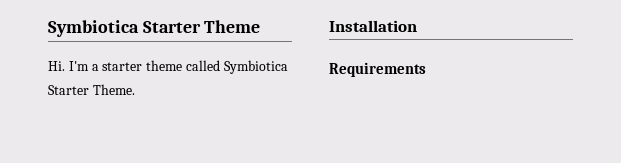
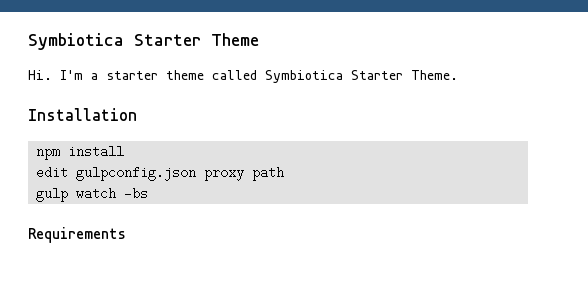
+ npm install
+ edit gulpconfig.json proxy path
+ gulp watch -bs

